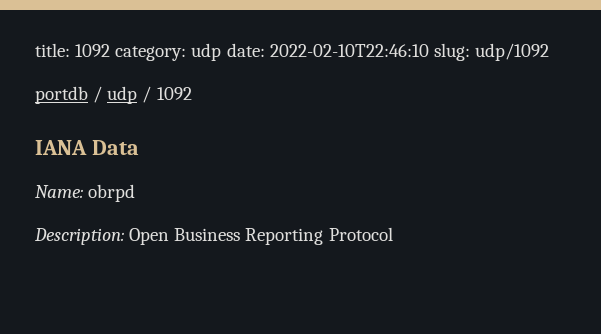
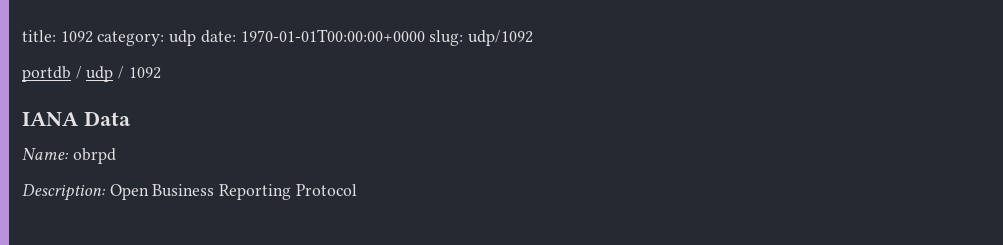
- title: 1092 category: udp date: 2022-02-10T22:46:10 slug: udp/1092
+ title: 1092 category: udp date: 1970-01-01T00:00:00+0000 slug: udp/1092

